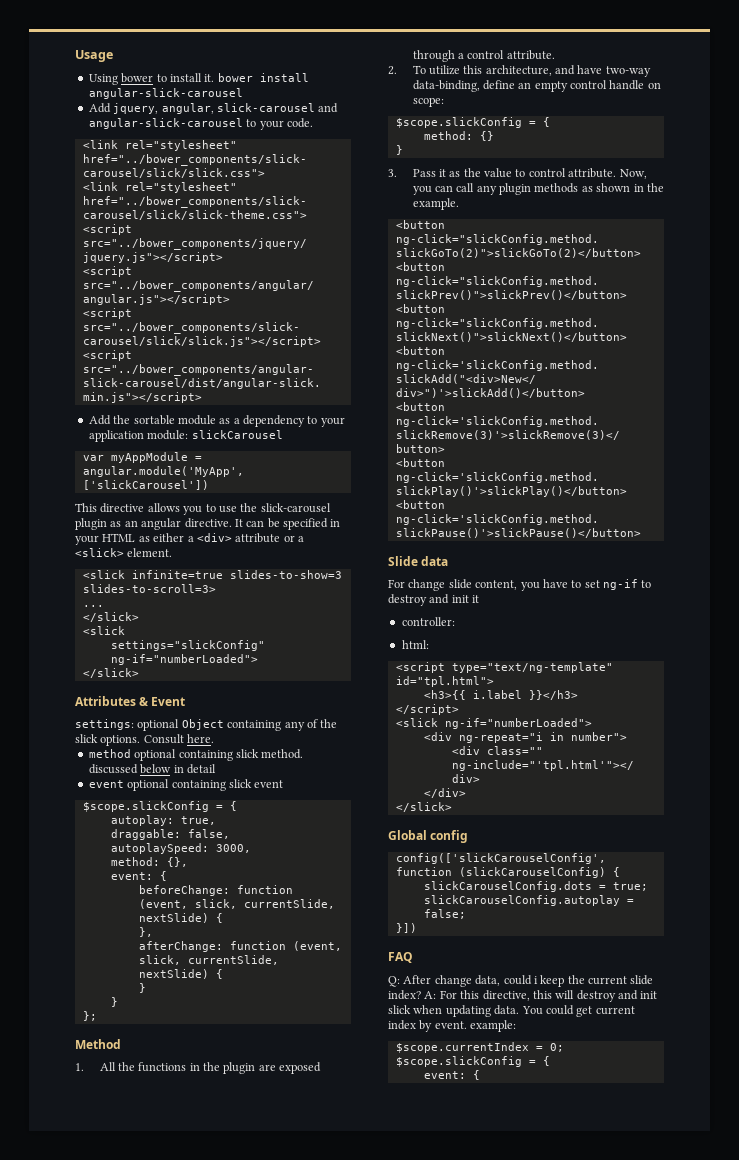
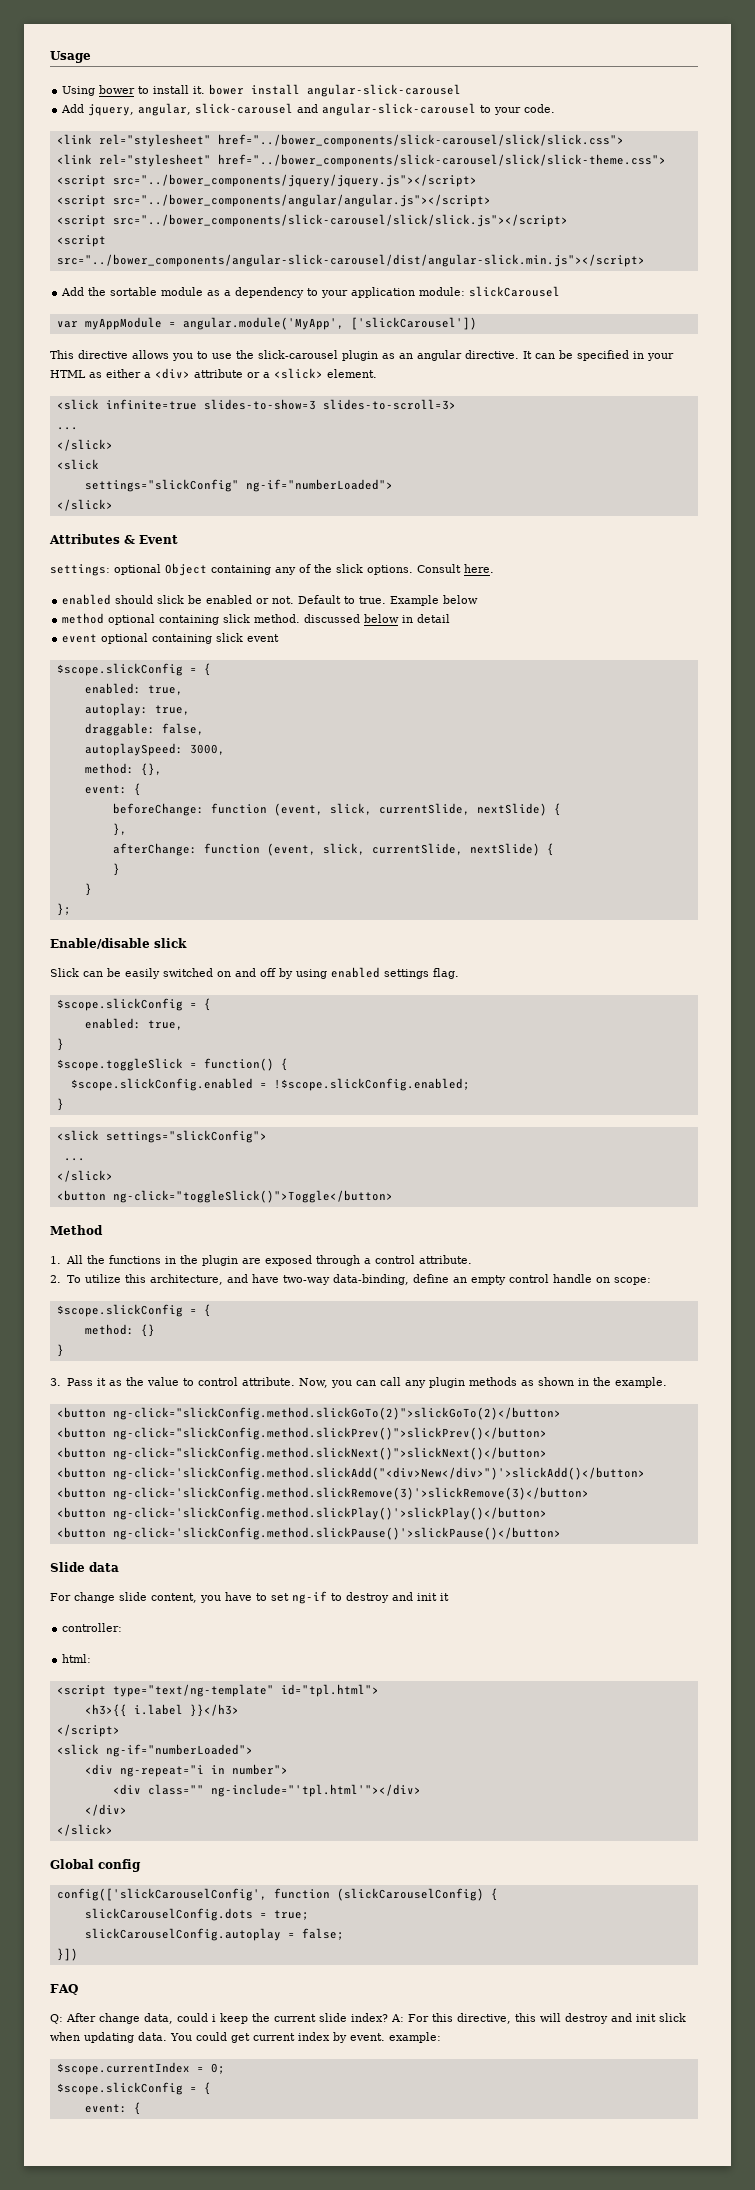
+ enabled should slick be enabled or not. Default to true. Example below
  event optional containing slick event
  $scope.slickConfig = {
+ enabled: true,
+ Enable/disable slick
+ Slick can be easily switched on and off by using enabled settings flag.
+ $scope.slickConfig = {
+ enabled: true,
+ }
+ $scope.toggleSlick = function() {
+ $scope.slickConfig.enabled = !$scope.slickConfig.enabled;
+ }
+ <slick settings="slickConfig">
+ ...
+ </slick>
+ <button ng-click="toggleSlick()">Toggle</button>

